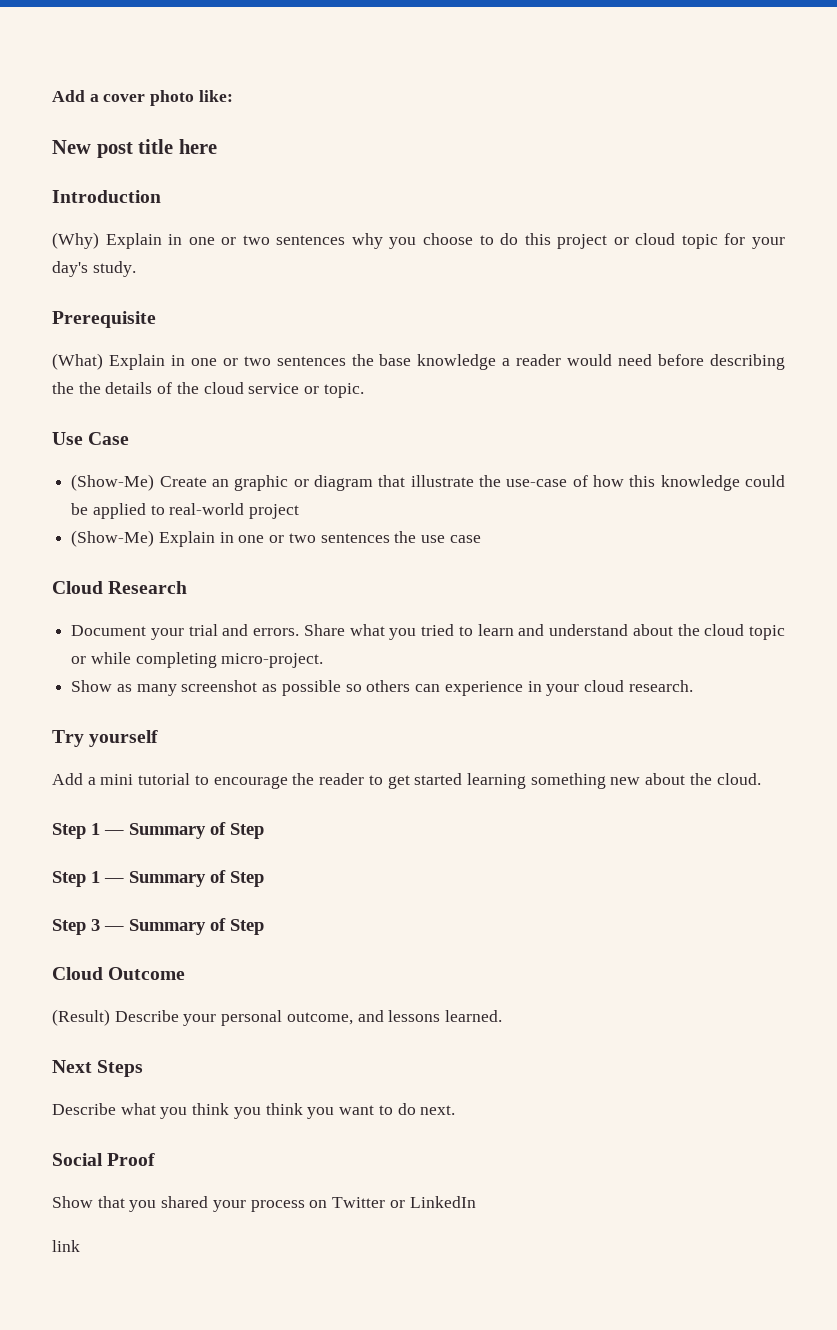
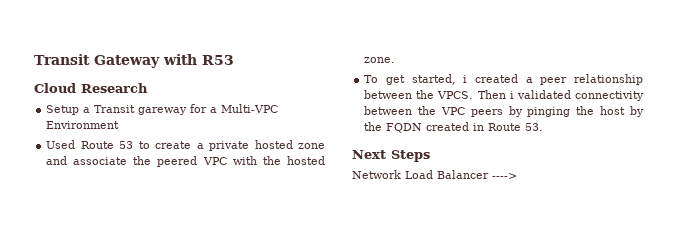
- Add a cover photo like:
- New post title here
- Introduction
- (Why) Explain in one or two sentences why you choose to do this project or cloud topic for your day's study.
- Prerequisite
- (What) Explain in one or two sentences the base knowledge a reader would need before describing the the details of the cloud service or topic.
- Use Case
- (Show-Me) Create an graphic or diagram that illustrate the use-case of how this knowledge could be applied to real-world project
- (Show-Me) Explain in one or two sentences the use case
+ Transit Gateway with R53
  Cloud Research
- Document your trial and errors. Share what you tried to learn and understand about the cloud topic or while completing micro-project.
- Show as many screenshot as possible so others can experience in your cloud research.
- Try yourself
- Add a mini tutorial to encourage the reader to get started learning something new about the cloud.
- Step 1 — Summary of Step
- Step 1 — Summary of Step
- Step 3 — Summary of Step
- Cloud Outcome
- (Result) Describe your personal outcome, and lessons learned.
+ Setup a Transit gareway for a Multi-VPC Environment
+ Used Route 53 to create a private hosted zone and associate the peered VPC with the hosted zone.
+ To get started, i created a peer relationship between the VPCS. Then i validated connectivity between the VPC peers by pinging the host by the FQDN created in Route 53.
  Next Steps
- Describe what you think you think you want to do next.
- Social Proof
- Show that you shared your process on Twitter or LinkedIn
- link
+ Network Load Balancer ---->

